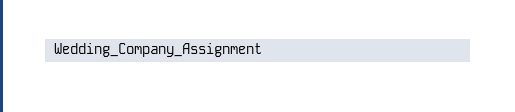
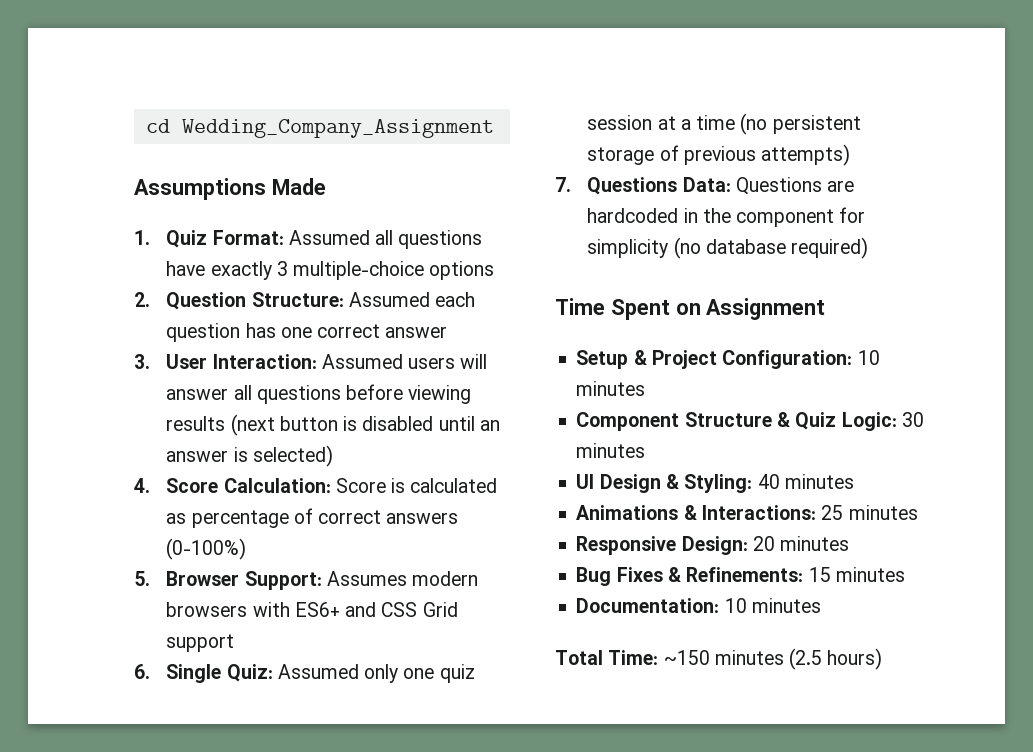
- Wedding_Company_Assignment
+ cd Wedding_Company_Assignment
+ Assumptions Made
+ 1. Quiz Format: Assumed all questions have exactly 3 multiple-choice options
+ 2. Question Structure: Assumed each question has one correct answer
+ 3. User Interaction: Assumed users will answer all questions before viewing results (next button is disabled until an answer is selected)
+ 4. Score Calculation: Score is calculated as percentage of correct answers (0-100%)
+ 5. Browser Support: Assumes modern browsers with ES6+ and CSS Grid support
+ 6. Single Quiz: Assumed only one quiz session at a time (no persistent storage of previous attempts)
+ 7. Questions Data: Questions are hardcoded in the component for simplicity (no database required)
+ Time Spent on Assignment
+ Setup & Project Configuration: 10 minutes
+ Component Structure & Quiz Logic: 30 minutes
+ UI Design & Styling: 40 minutes
+ Animations & Interactions: 25 minutes
+ Responsive Design: 20 minutes
+ Bug Fixes & Refinements: 15 minutes
+ Documentation: 10 minutes
+ Total Time: ~150 minutes (2.5 hours)

